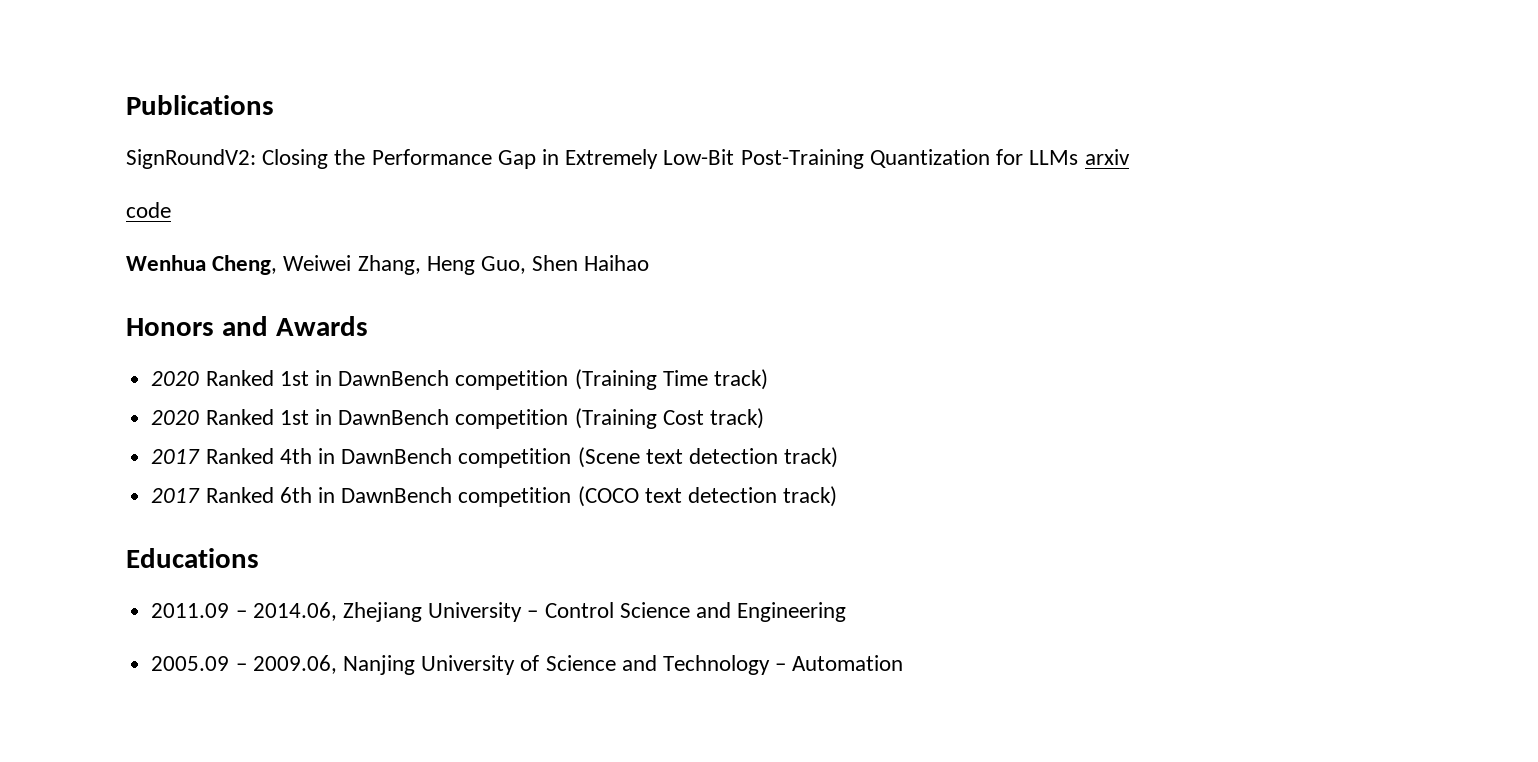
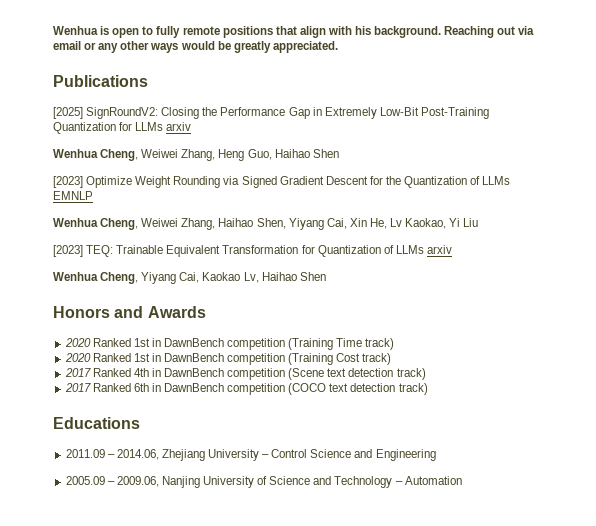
+ Wenhua is open to fully remote positions that align with his background. Reaching out via email or any other ways would be greatly appreciated.
- SignRoundV2: Closing the Performance Gap in Extremely Low-Bit Post-Training Quantization for LLMs arxiv
+ [2025] SignRoundV2: Closing the Performance Gap in Extremely Low-Bit Post-Training Quantization for LLMs arxiv
- code
- Wenhua Cheng, Weiwei Zhang, Heng Guo, Shen Haihao
+ Wenhua Cheng, Weiwei Zhang, Heng Guo, Haihao Shen
+ [2023] Optimize Weight Rounding via Signed Gradient Descent for the Quantization of LLMs EMNLP
+ Wenhua Cheng, Weiwei Zhang, Haihao Shen, Yiyang Cai, Xin He, Lv Kaokao, Yi Liu
+ [2023] TEQ: Trainable Equivalent Transformation for Quantization of LLMs arxiv
+ Wenhua Cheng, Yiyang Cai, Kaokao Lv, Haihao Shen

